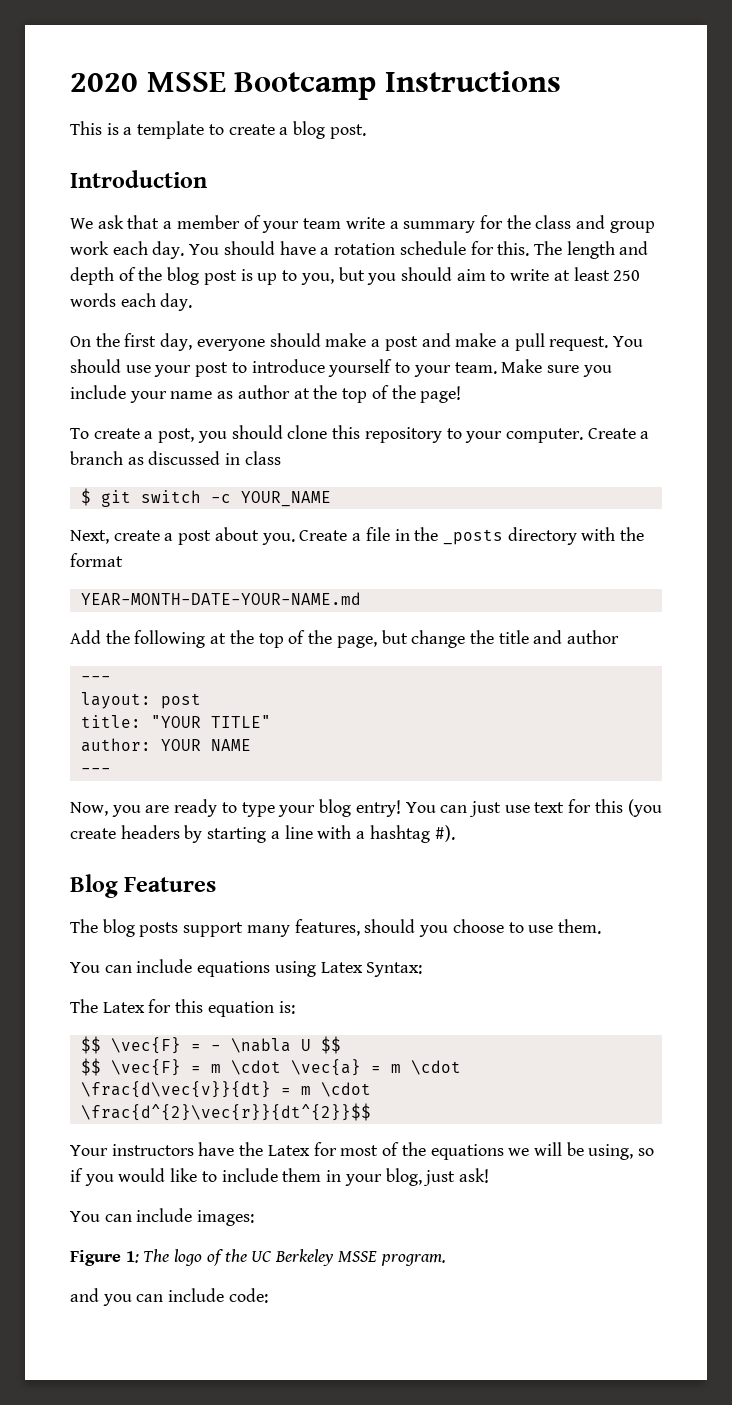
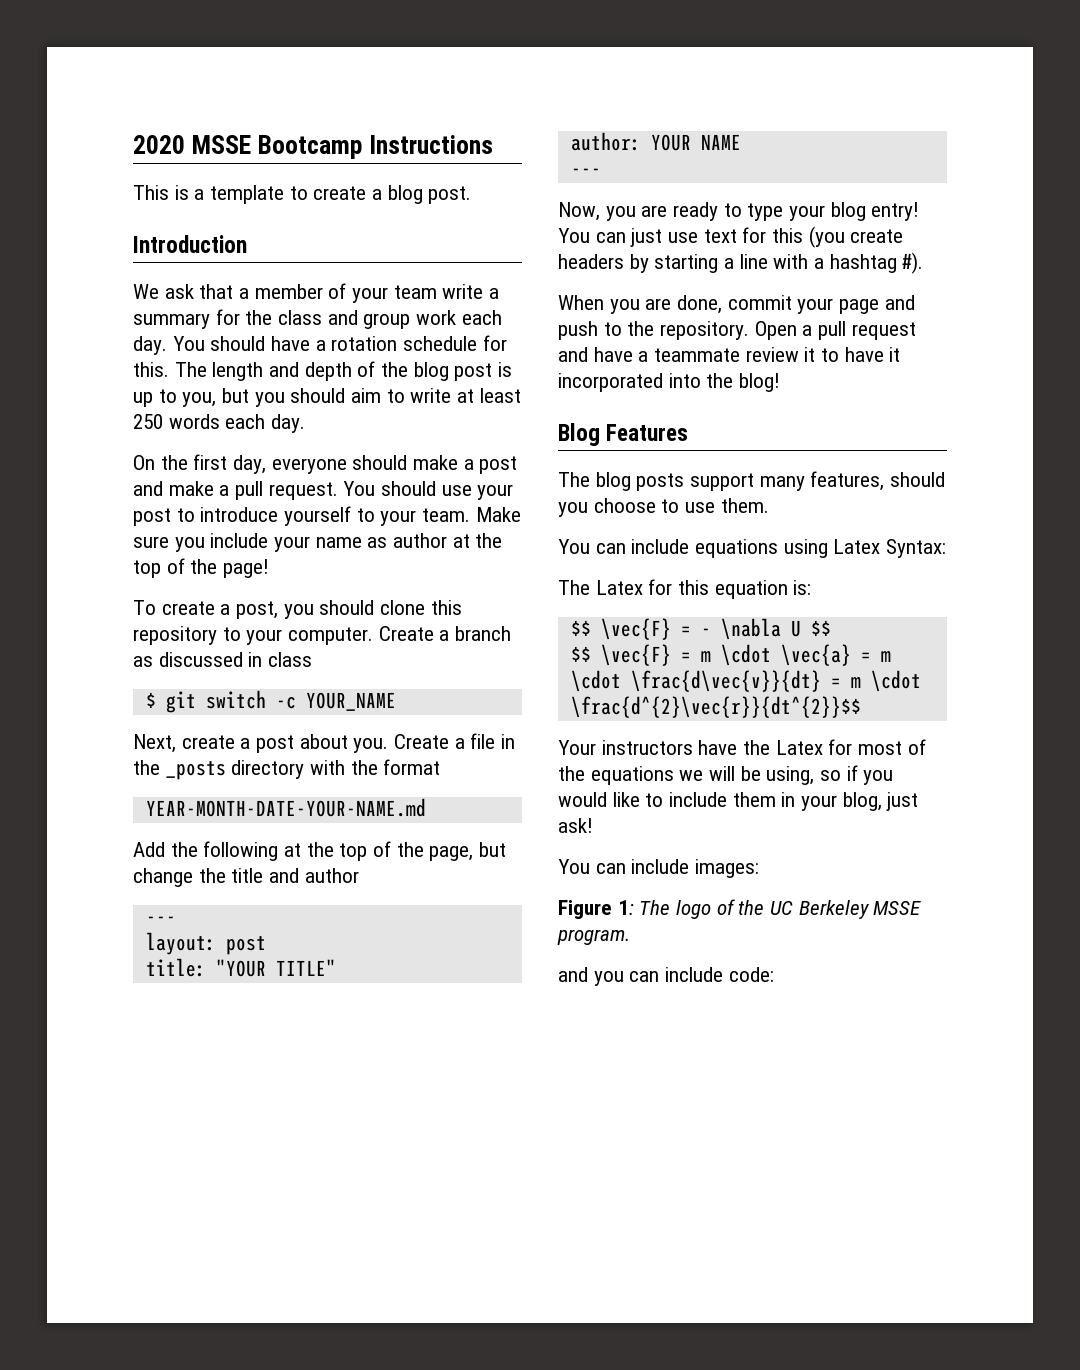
+ When you are done, commit your page and push to the repository. Open a pull request and have a teammate review it to have it incorporated into the blog!

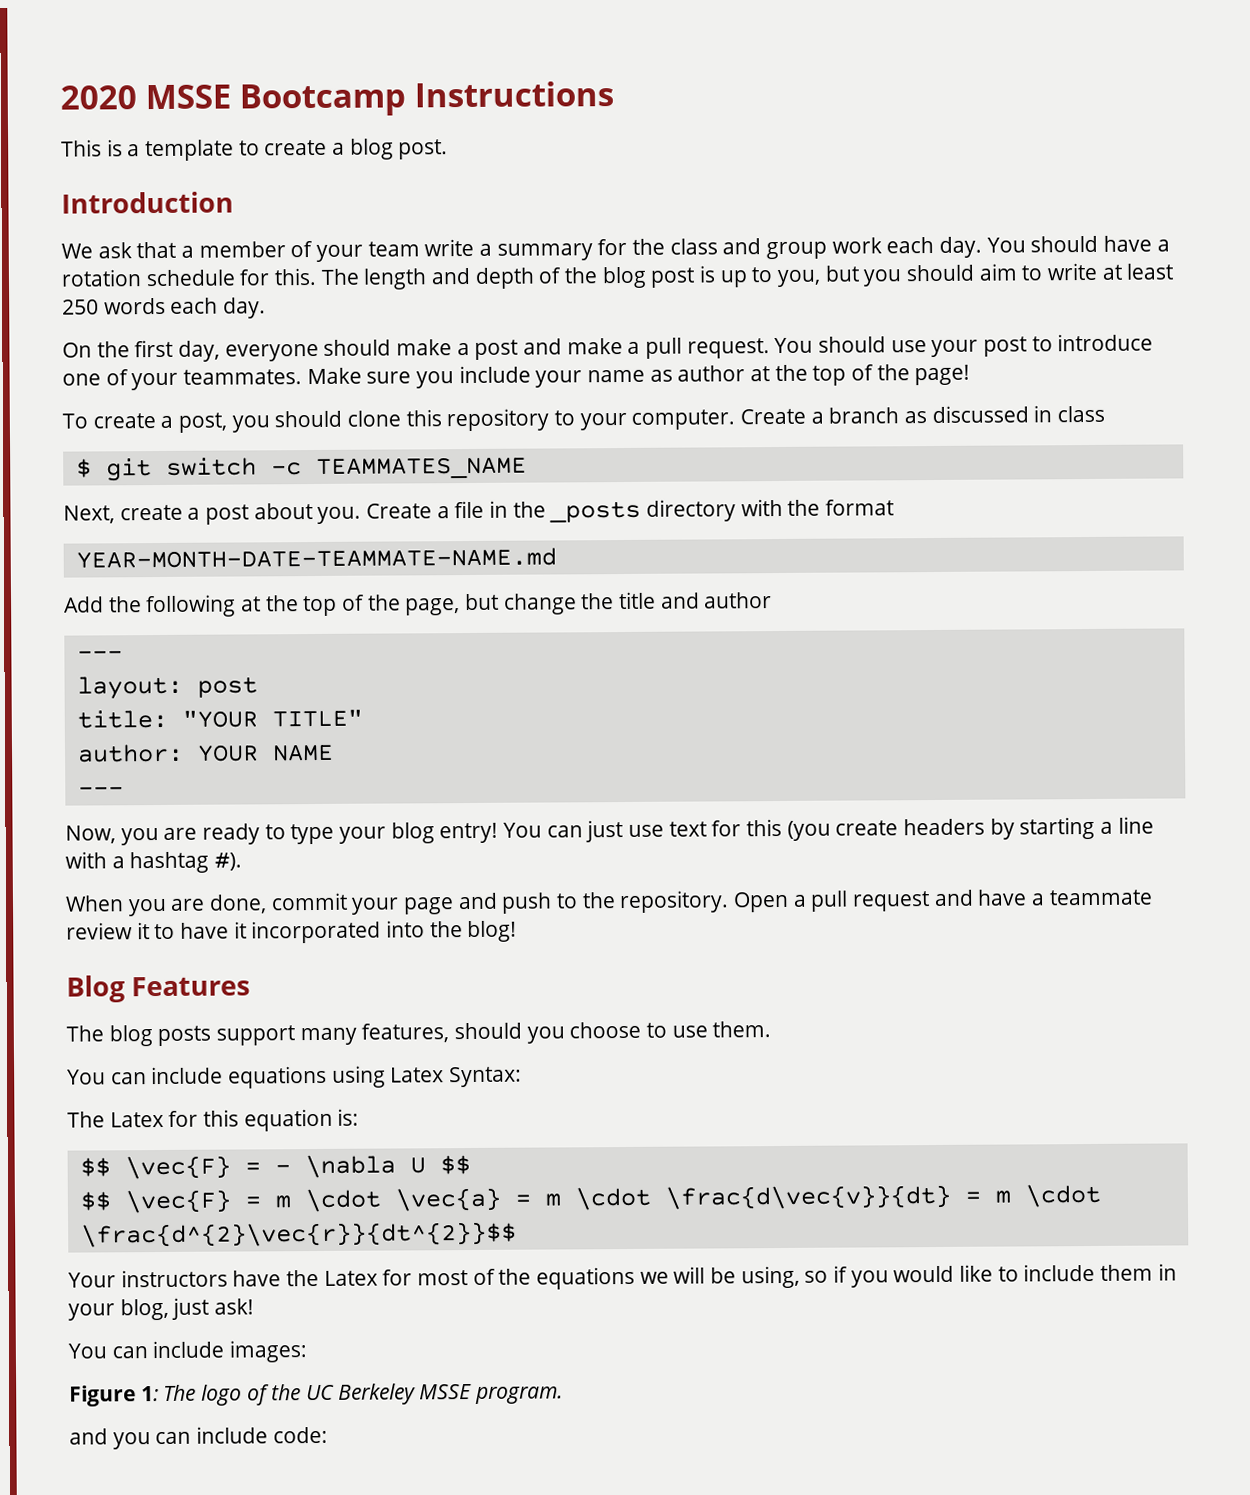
- You should use your post to introduce yourself to your team.
+ You should use your post to introduce one of your teammates.
- $ git switch -c YOUR_NAME
+ $ git switch -c TEAMMATES_NAME
- YEAR-MONTH-DATE-YOUR-NAME.md
+ YEAR-MONTH-DATE-TEAMMATE-NAME.md

